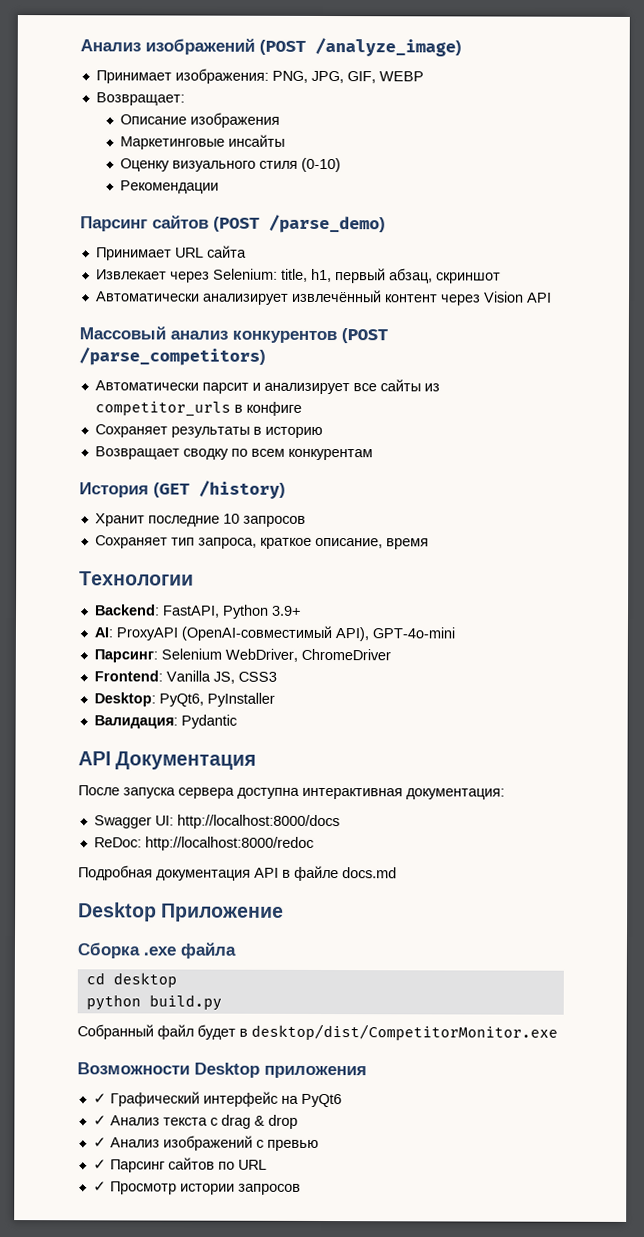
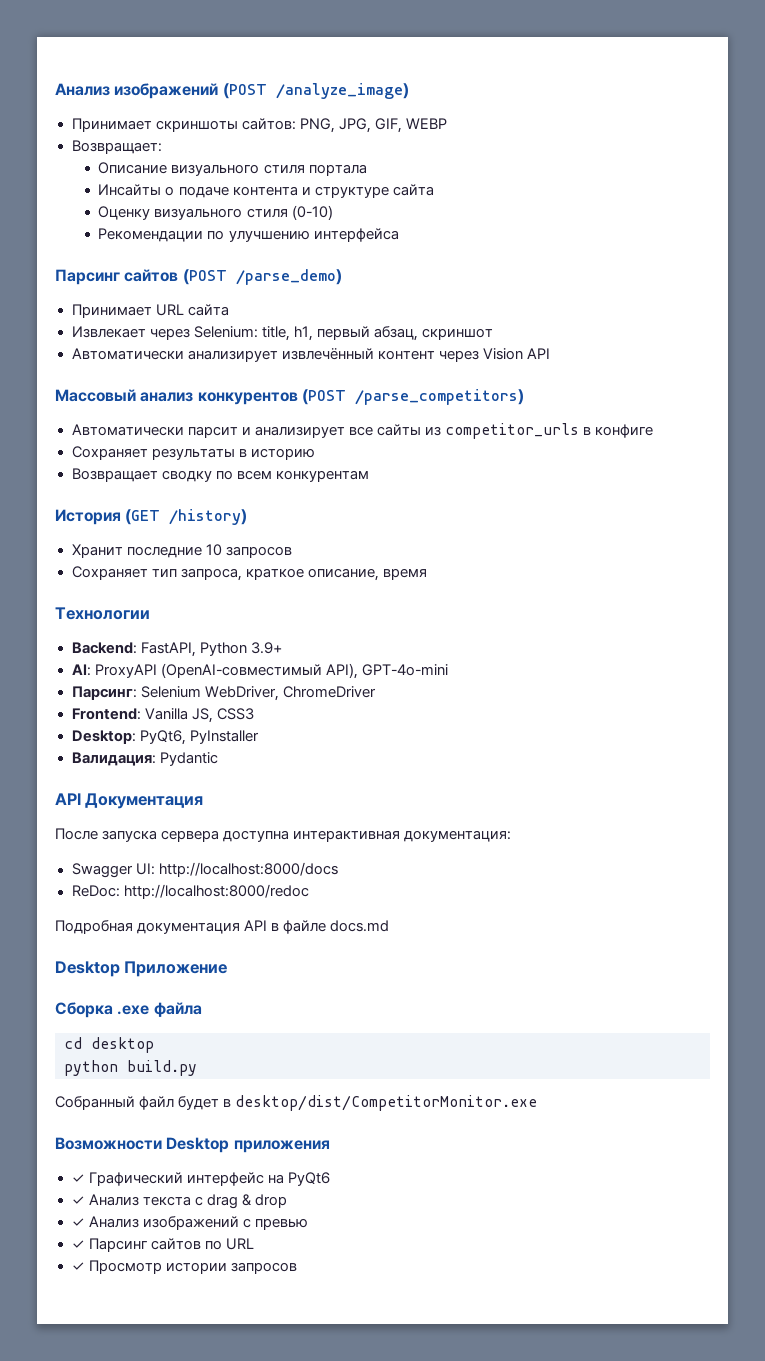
- Принимает изображения: PNG, JPG, GIF, WEBP
+ Принимает скриншоты сайтов: PNG, JPG, GIF, WEBP
- Описание изображения
- Маркетинговые инсайты
+ Описание визуального стиля портала
+ Инсайты о подаче контента и структуре сайта
- Рекомендации
+ Рекомендации по улучшению интерфейса

